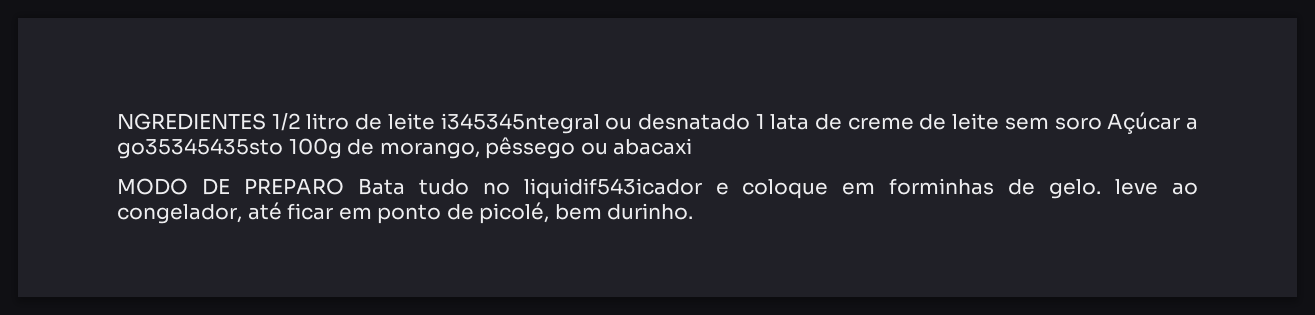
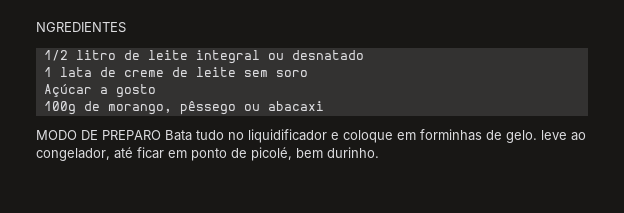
- NGREDIENTES 1/2 litro de leite i345345ntegral ou desnatado 1 lata de creme de leite sem soro Açúcar a go35345435sto 100g de morango, pêssego ou abacaxi
+ NGREDIENTES
+ 1/2 litro de leite integral ou desnatado
+ 1 lata de creme de leite sem soro
+ Açúcar a gosto
+ 100g de morango, pêssego ou abacaxi
- MODO DE PREPARO Bata tudo no liquidif543icador e coloque em forminhas de gelo. leve ao congelador, até ficar em ponto de picolé, bem durinho.
+ MODO DE PREPARO Bata tudo no liquidificador e coloque em forminhas de gelo. leve ao congelador, até ficar em ponto de picolé, bem durinho.

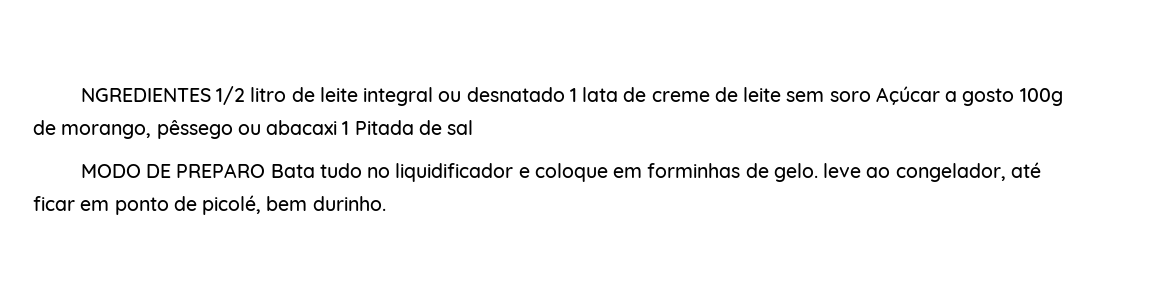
- NGREDIENTES
- 1/2 litro de leite integral ou desnatado
- 1 lata de creme de leite sem soro
- Açúcar a gosto
- 100g de morango, pêssego ou abacaxi
+ NGREDIENTES 1/2 litro de leite integral ou desnatado 1 lata de creme de leite sem soro Açúcar a gosto 100g de morango, pêssego ou abacaxi 1 Pitada de sal

